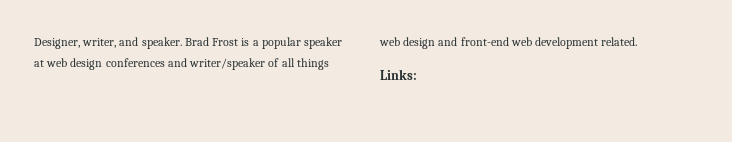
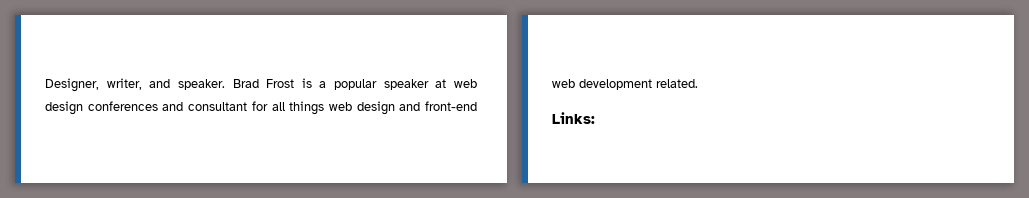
- Brad Frost is a popular speaker at web design conferences and writer/speaker of all things web design and front-end web development related.
+ Brad Frost is a popular speaker at web design conferences and consultant for all things web design and front-end web development related.

